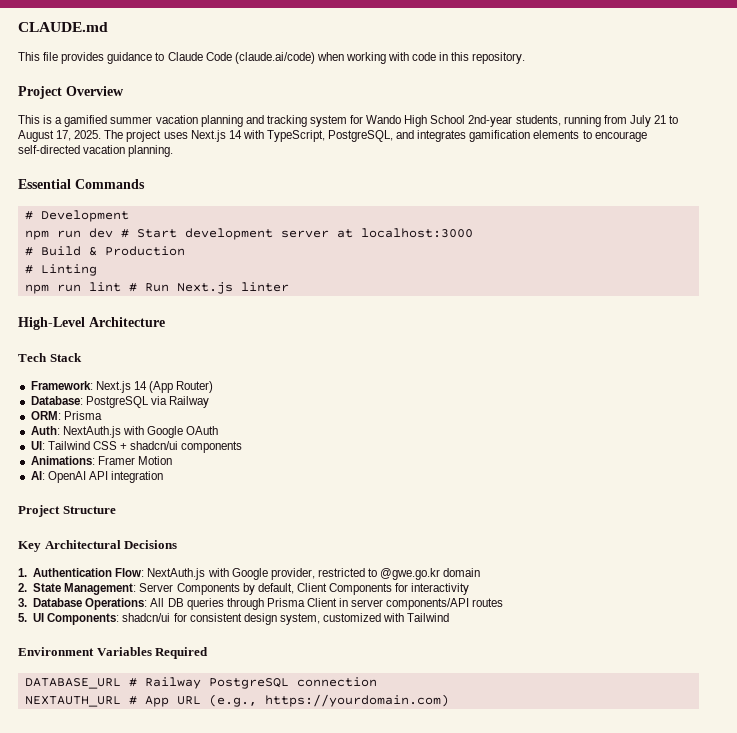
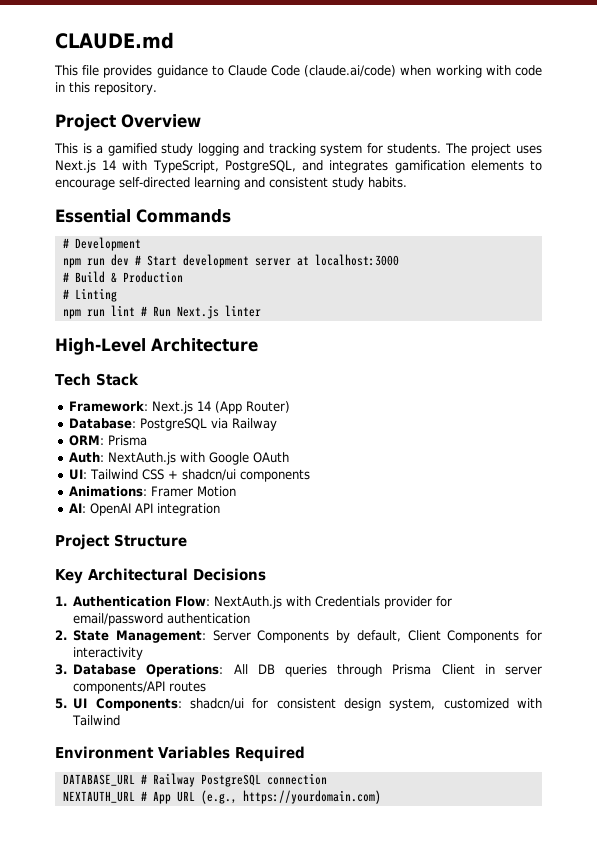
- This is a gamified summer vacation planning and tracking system for Wando High School 2nd-year students, running from July 21 to August 17, 2025.
+ This is a gamified study logging and tracking system for students.
- The project uses Next.js 14 with TypeScript, PostgreSQL, and integrates gamification elements to encourage self-directed vacation planning.
+ The project uses Next.js 14 with TypeScript, PostgreSQL, and integrates gamification elements to encourage self-directed learning and consistent study habits.
- 1. Authentication Flow: NextAuth.js with Google provider, restricted to @gwe.go.kr domain
+ 1. Authentication Flow: NextAuth.js with Credentials provider for email/password authentication

